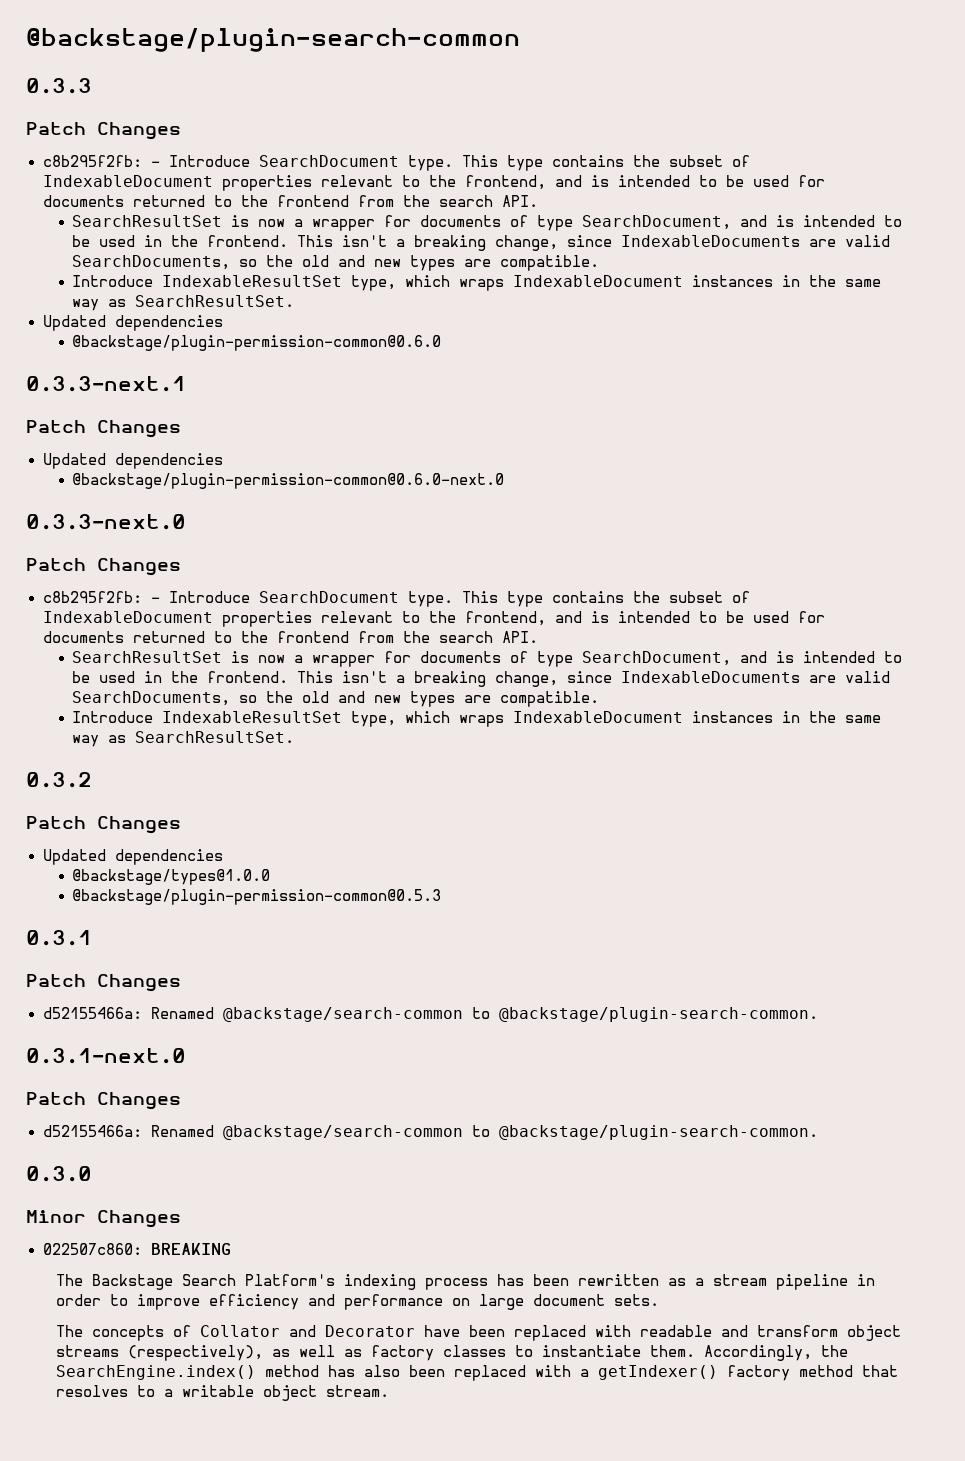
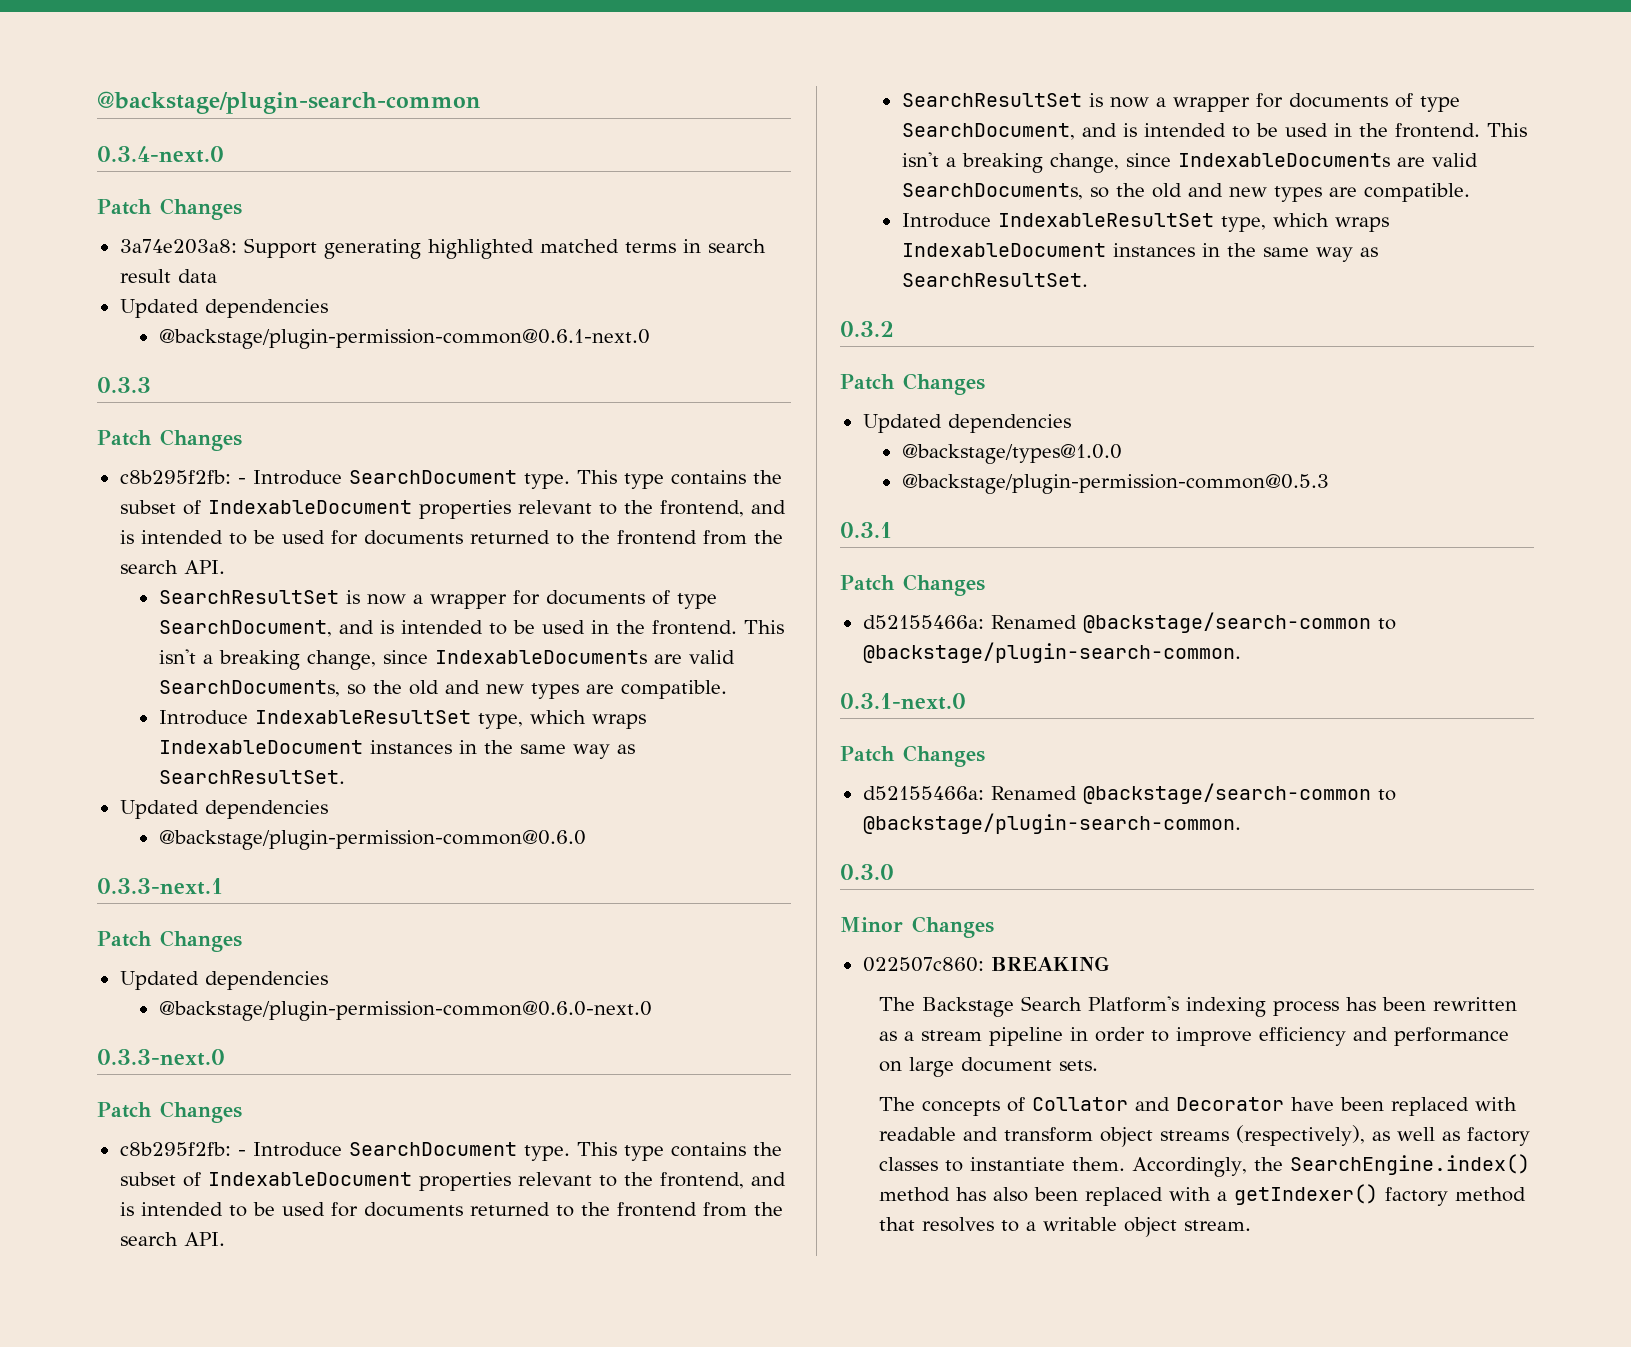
+ 0.3.4-next.0
+ Patch Changes
+ 3a74e203a8: Support generating highlighted matched terms in search result data
+ Updated dependencies
+ @backstage/plugin-permission-common@0.6.1-next.0

